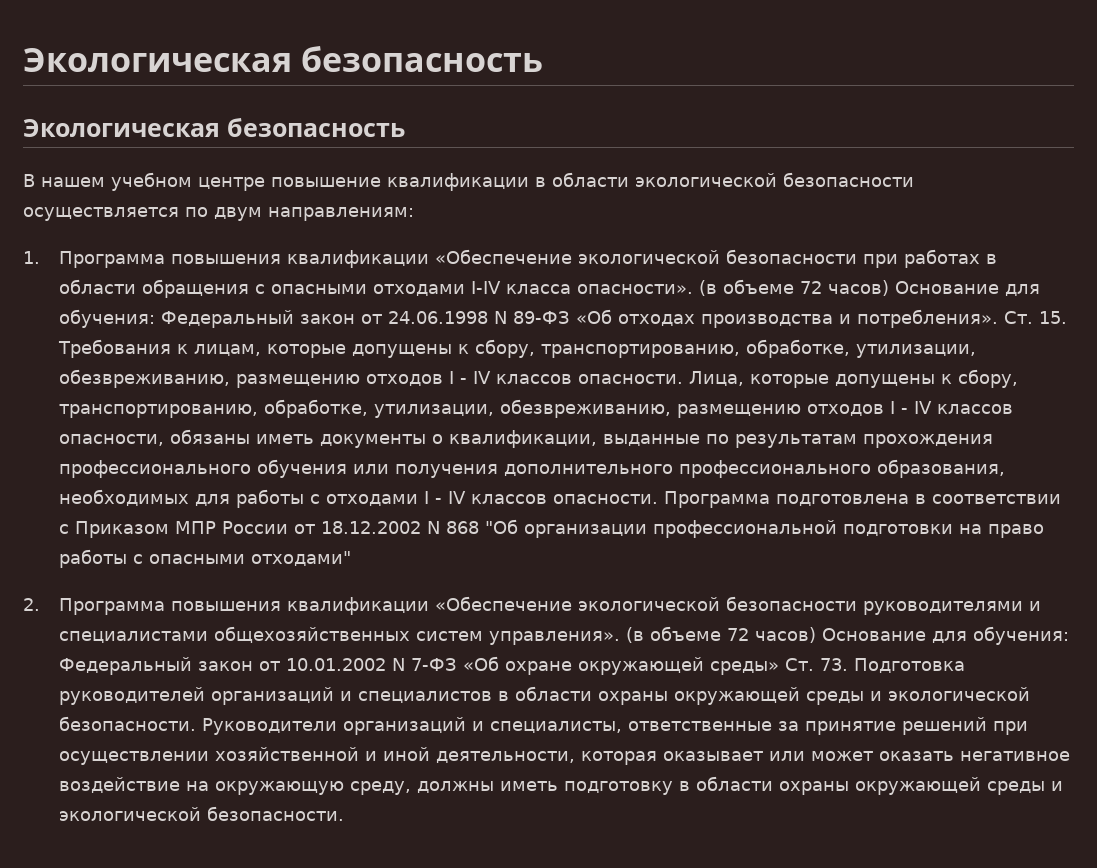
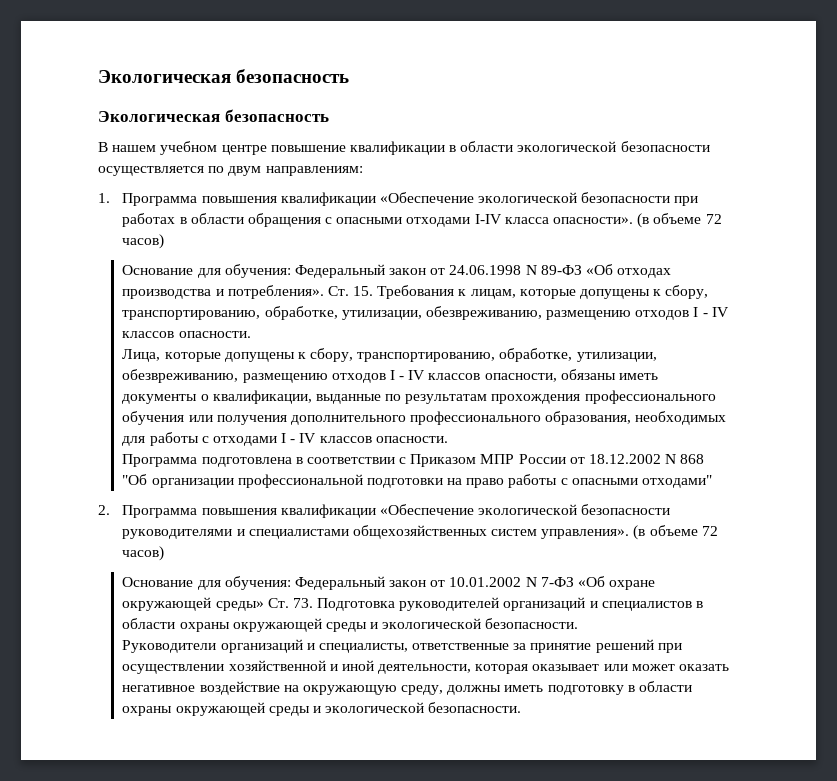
- 1. Программа повышения квалификации «Обеспечение экологической безопасности при работах в области обращения с опасными отходами I-IV класса опасности». (в объеме 72 часов) Основание для обучения: Федеральный закон от 24.06.1998 N 89-ФЗ «Об отходах производства и потребления».
+ 1. Программа повышения квалификации «Обеспечение экологической безопасности при работах в области обращения с опасными отходами I-IV класса опасности». (в объеме 72 часов)
+ Основание для обучения: Федеральный закон от 24.06.1998 N 89-ФЗ «Об отходах производства и потребления».
- Ст. 15. Требования к лицам, которые допущены к сбору, транспортированию, обработке, утилизации, обезвреживанию, размещению отходов I - IV классов опасности. Лица, которые допущены к сбору, транспортированию, обработке, утилизации, обезвреживанию, размещению отходов I - IV классов опасности, обязаны иметь документы о квалификации, выданные по результатам прохождения профессионального обучения или получения дополнительного профессионального образования, необходимых для работы с отходами I - IV классов опасности. Программа подготовлена в соответствии с Приказом МПР России от 18.12.2002 N 868 "Об организации профессиональной подготовки на право работы с опасными отходами"
+ Ст. 15. Требования к лицам, которые допущены к сбору, транспортированию, обработке, утилизации, обезвреживанию, размещению отходов I - IV классов опасности.
+ Лица, которые допущены к сбору, транспортированию, обработке, утилизации, обезвреживанию, размещению отходов I - IV классов опасности, обязаны иметь документы о квалификации, выданные по результатам прохождения профессионального обучения или получения дополнительного профессионального образования, необходимых для работы с отходами I - IV классов опасности.
+ Программа подготовлена в соответствии с Приказом МПР России от 18.12.2002 N 868 "Об организации профессиональной подготовки на право работы с опасными отходами"
- 2. Программа повышения квалификации «Обеспечение экологической безопасности руководителями и специалистами общехозяйственных систем управления». (в объеме 72 часов) Основание для обучения:
+ 2. Программа повышения квалификации «Обеспечение экологической безопасности руководителями и специалистами общехозяйственных систем управления». (в объеме 72 часов)
+ Основание для обучения:
- Федеральный закон от 10.01.2002 N 7-ФЗ «Об охране окружающей среды» Ст. 73. Подготовка руководителей организаций и специалистов в области охраны окружающей среды и экологической безопасности. Руководители организаций и специалисты, ответственные за принятие решений при осуществлении хозяйственной и иной деятельности, которая оказывает или может оказать негативное воздействие на окружающую среду, должны иметь подготовку в области охраны окружающей среды и экологической безопасности.
+ Федеральный закон от 10.01.2002 N 7-ФЗ «Об охране окружающей среды» Ст. 73. Подготовка руководителей организаций и специалистов в области охраны окружающей среды и экологической безопасности.
+ Руководители организаций и специалисты, ответственные за принятие решений при осуществлении хозяйственной и иной деятельности, которая оказывает или может оказать негативное воздействие на окружающую среду, должны иметь подготовку в области охраны окружающей среды и экологической безопасности.

